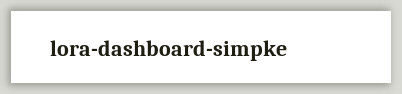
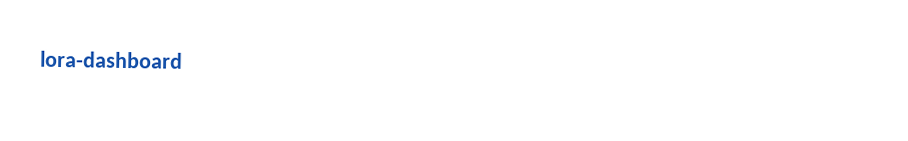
- lora-dashboard-simpke
+ lora-dashboard

